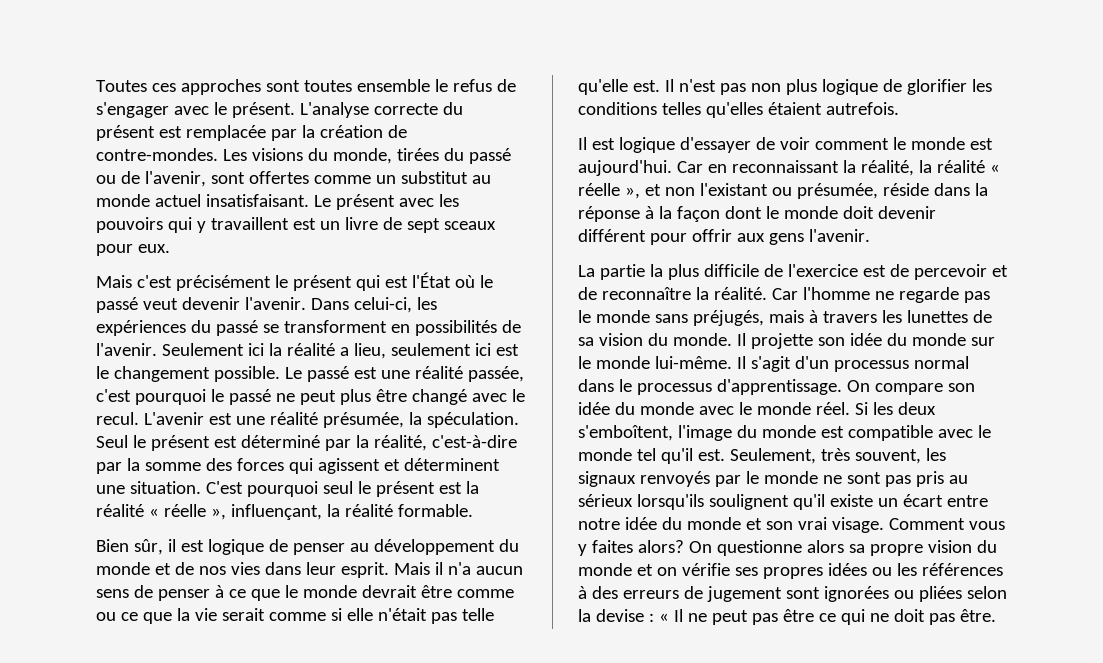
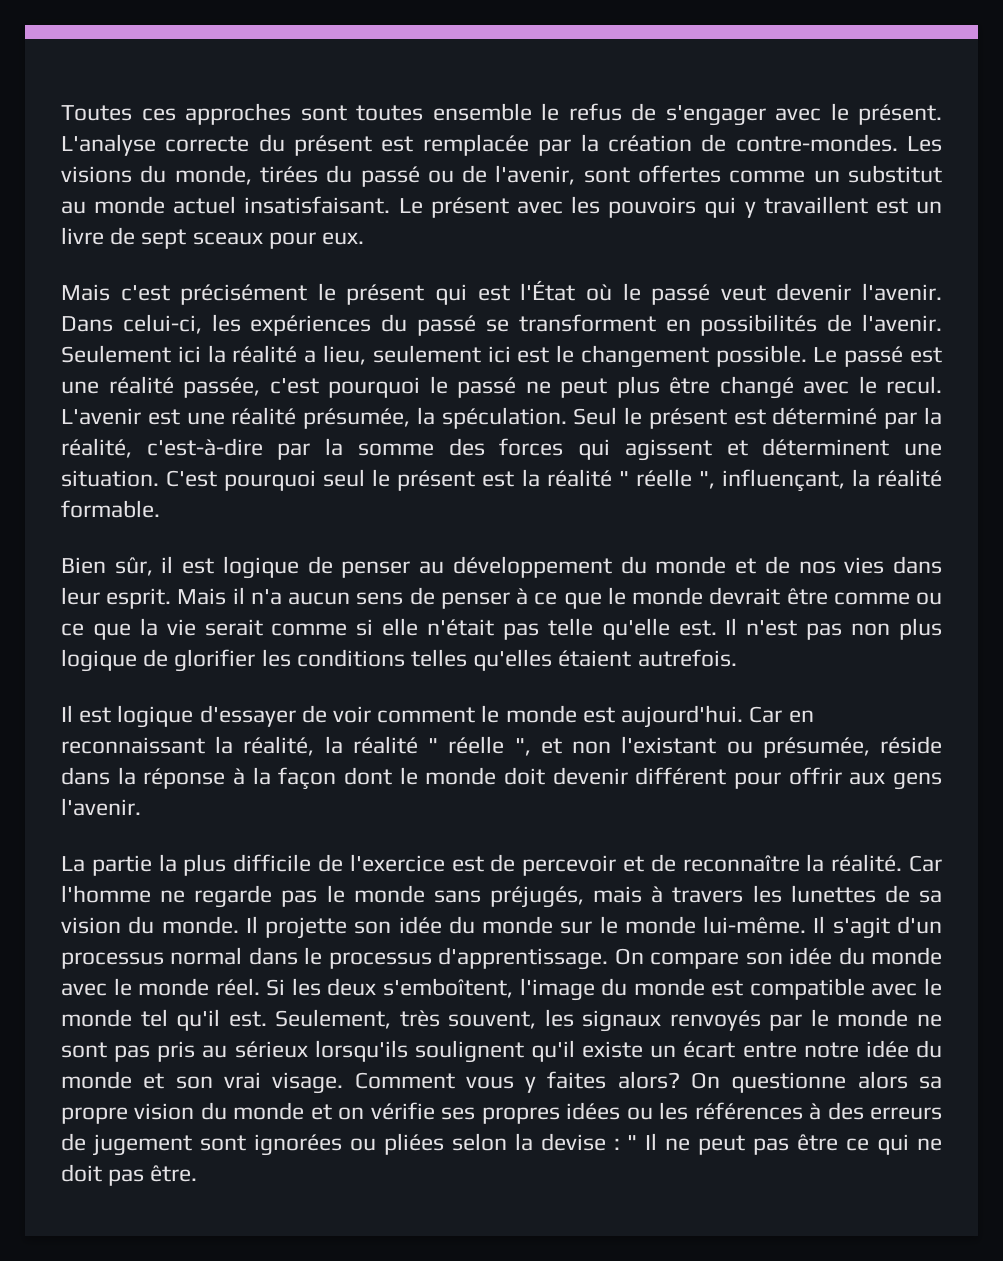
- C'est pourquoi seul le présent est la réalité « réelle », influençant, la réalité formable.
+ C'est pourquoi seul le présent est la réalité " réelle ", influençant, la réalité formable.
- Car en reconnaissant la réalité, la réalité « réelle », et non l'existant ou présumée, réside dans la réponse à la façon dont le monde doit devenir différent pour offrir aux gens l'avenir.
+ Car en reconnaissant la réalité, la réalité " réelle ", et non l'existant ou présumée, réside dans la réponse à la façon dont le monde doit devenir différent pour offrir aux gens l'avenir.
- On questionne alors sa propre vision du monde et on vérifie ses propres idées ou les références à des erreurs de jugement sont ignorées ou pliées selon la devise : « Il ne peut pas être ce qui ne doit pas être.
+ On questionne alors sa propre vision du monde et on vérifie ses propres idées ou les références à des erreurs de jugement sont ignorées ou pliées selon la devise : " Il ne peut pas être ce qui ne doit pas être.

